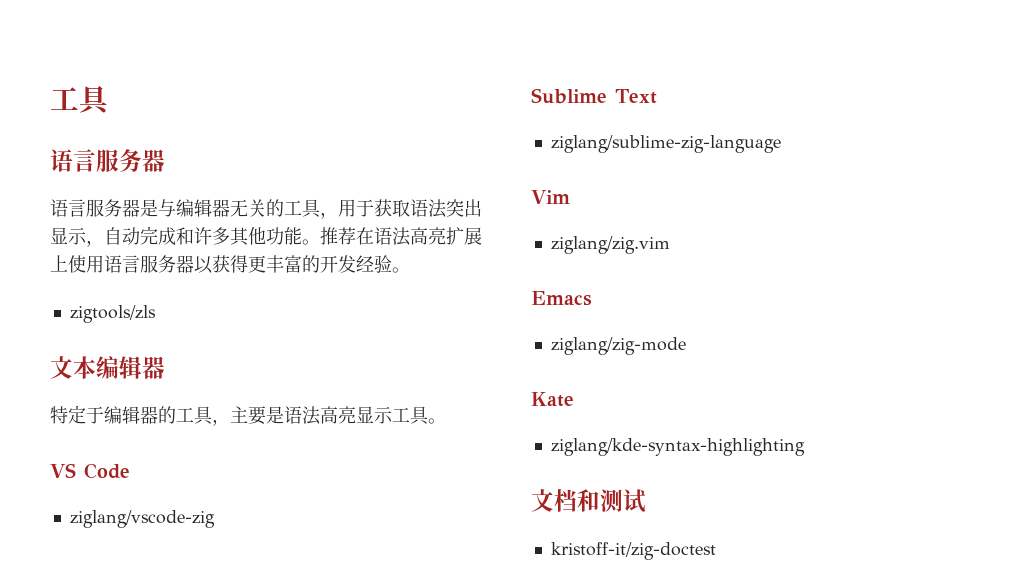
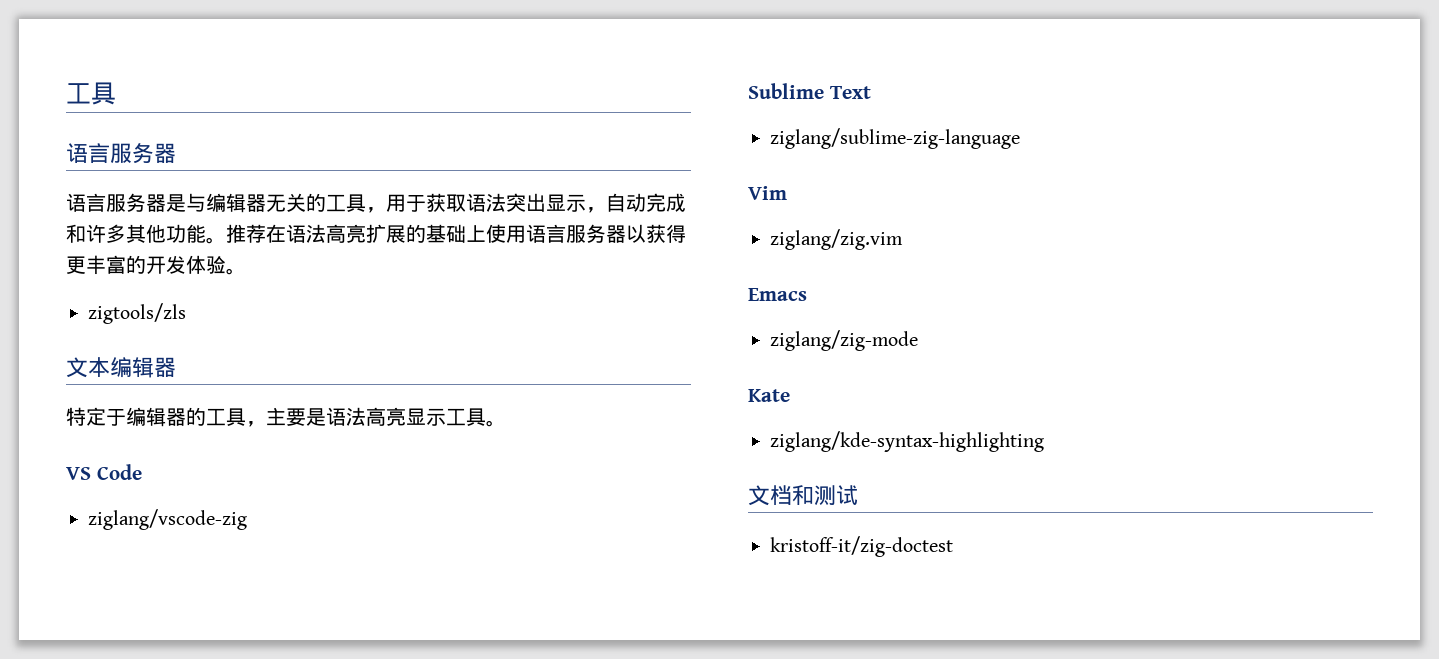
- 推荐在语法高亮扩展上使用语言服务器以获得更丰富的开发经验。
+ 推荐在语法高亮扩展的基础上使用语言服务器以获得更丰富的开发体验。

